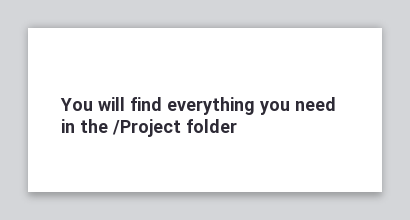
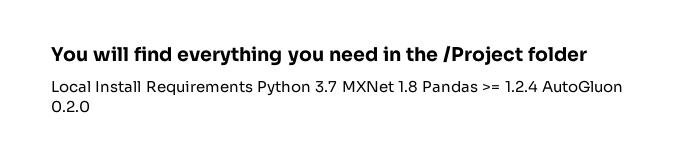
+ Local Install Requirements Python 3.7 MXNet 1.8 Pandas >= 1.2.4 AutoGluon 0.2.0

